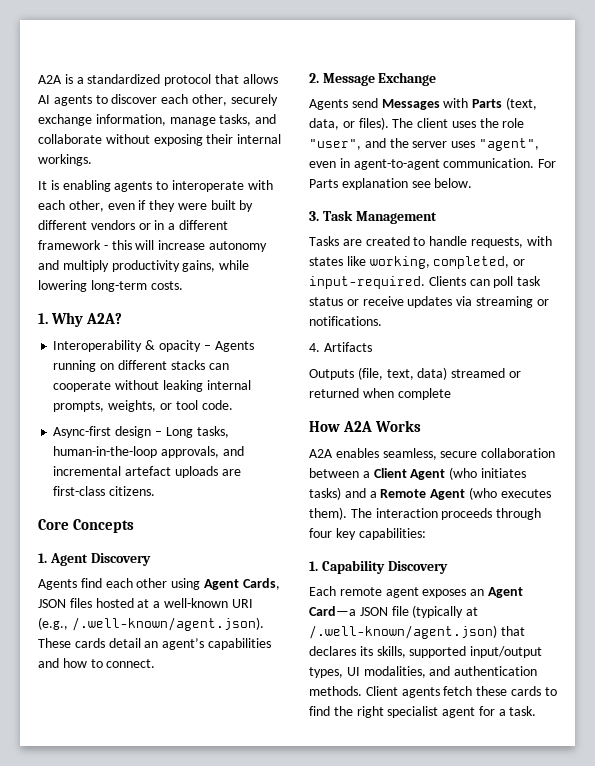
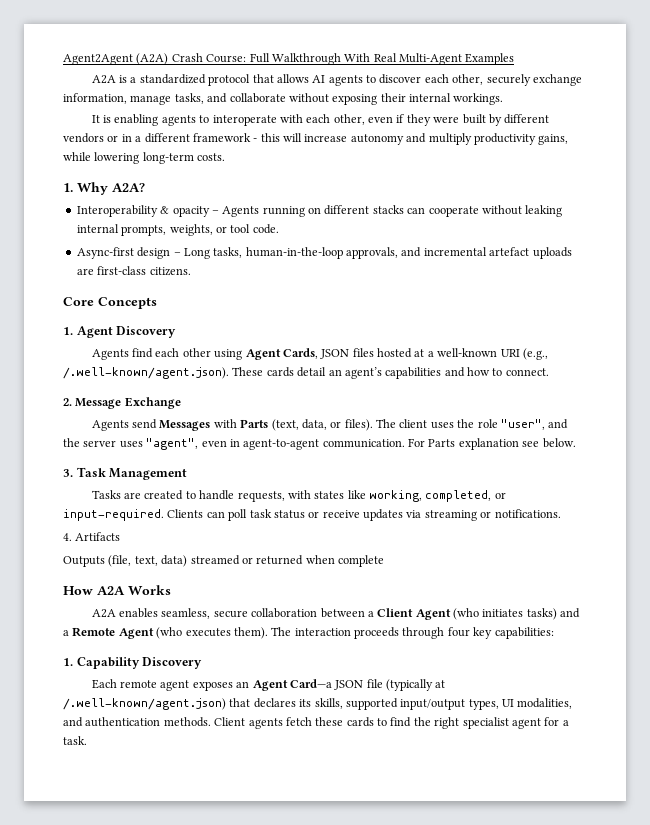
+ Agent2Agent (A2A) Crash Course: Full Walkthrough With Real Multi-Agent Examples

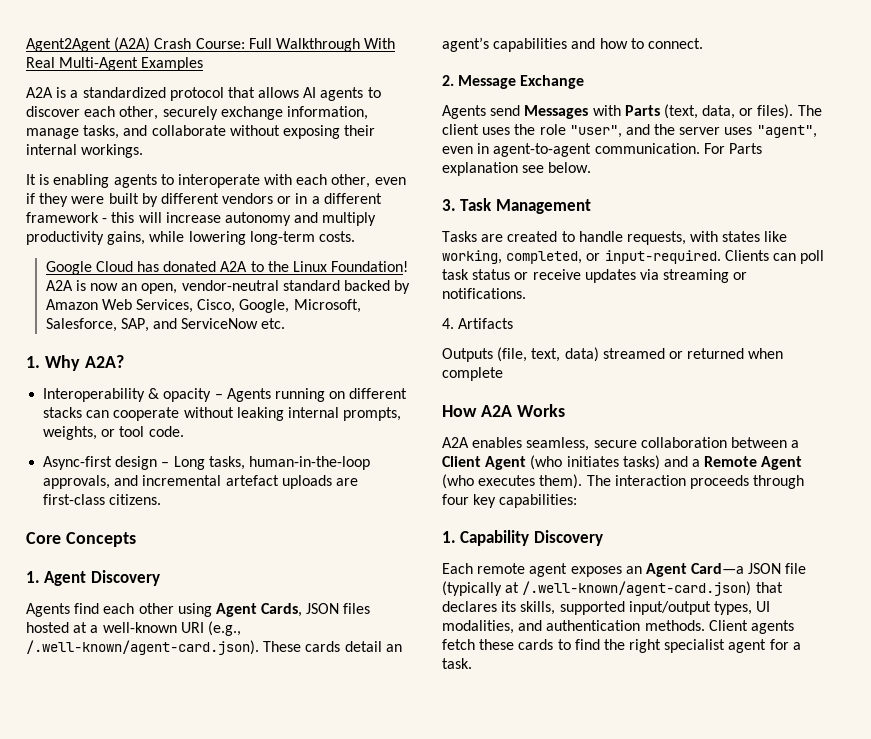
+ Google Cloud has donated A2A to the Linux Foundation! A2A is now an open, vendor-neutral standard backed by Amazon Web Services, Cisco, Google, Microsoft, Salesforce, SAP, and ServiceNow etc.
- Agents find each other using Agent Cards, JSON files hosted at a well-known URI (e.g., /.well-known/agent.json). These cards detail an agent’s capabilities and how to connect.
+ Agents find each other using Agent Cards, JSON files hosted at a well-known URI (e.g., /.well-known/agent-card.json). These cards detail an agent’s capabilities and how to connect.
- Each remote agent exposes an Agent Card—a JSON file (typically at /.well-known/agent.json) that declares its skills, supported input/output types, UI modalities, and authentication methods.
+ Each remote agent exposes an Agent Card—a JSON file (typically at /.well-known/agent-card.json) that declares its skills, supported input/output types, UI modalities, and authentication methods.

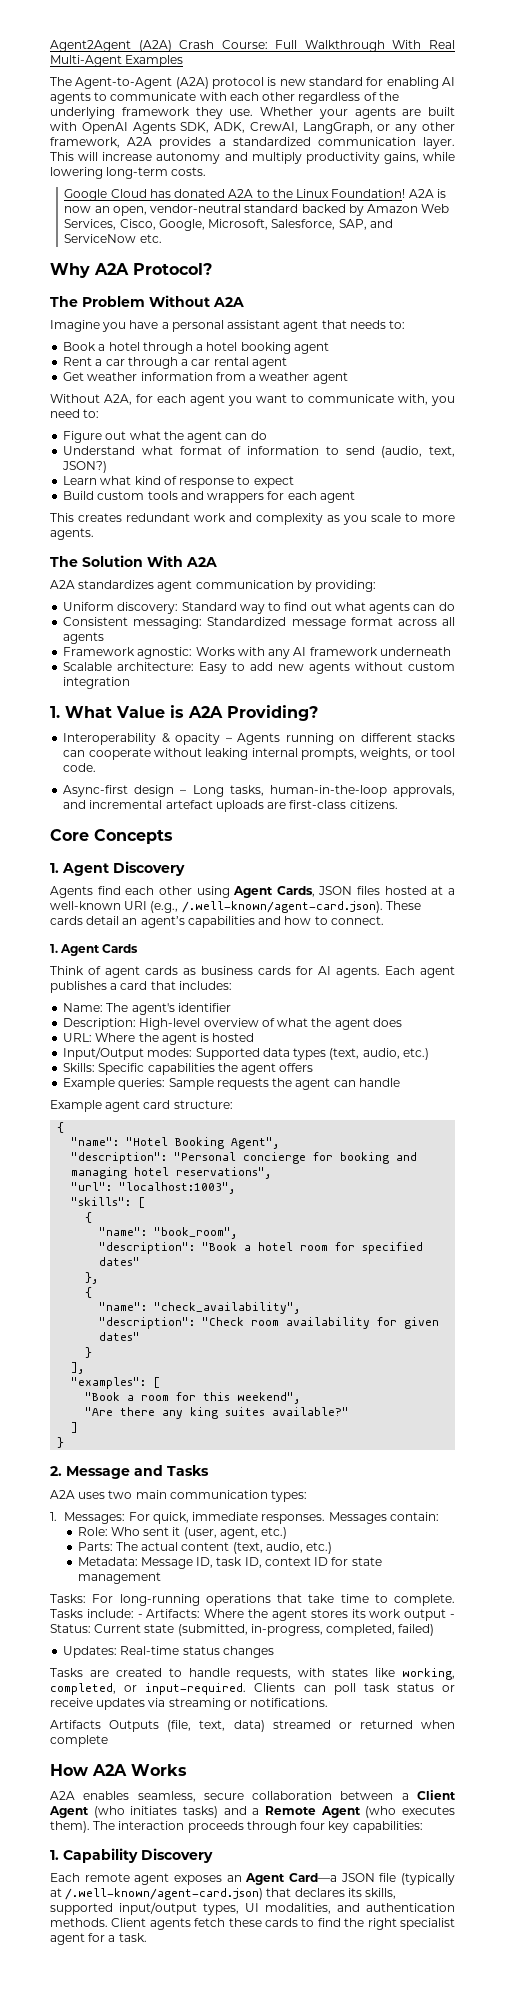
- A2A is a standardized protocol that allows AI agents to discover each other, securely exchange information, manage tasks, and collaborate without exposing their internal workings.
- It is enabling agents to interoperate with each other, even if they were built by different vendors or in a different framework - this will increase autonomy and multiply productivity gains, while lowering long-term costs.
+ The Agent-to-Agent (A2A) protocol is new standard for enabling AI agents to communicate with each other regardless of the underlying framework they use. Whether your agents are built with OpenAI Agents SDK, ADK, CrewAI, LangGraph, or any other framework, A2A provides a standardized communication layer. This will increase autonomy and multiply productivity gains, while lowering long-term costs.
- 1. Why A2A?
+ Why A2A Protocol?
+ The Problem Without A2A
+ Imagine you have a personal assistant agent that needs to:
+ Book a hotel through a hotel booking agent
+ Rent a car through a car rental agent
+ Get weather information from a weather agent
+ Without A2A, for each agent you want to communicate with, you need to:
+ Figure out what the agent can do
+ Understand what format of information to send (audio, text, JSON?)
+ Learn what kind of response to expect
+ Build custom tools and wrappers for each agent
+ This creates redundant work and complexity as you scale to more agents.
+ The Solution With A2A
+ A2A standardizes agent communication by providing:
+ Uniform discovery: Standard way to find out what agents can do
+ Consistent messaging: Standardized message format across all agents
+ Framework agnostic: Works with any AI framework underneath
+ Scalable architecture: Easy to add new agents without custom integration
+ 1. What Value is A2A Providing?
- 2. Message Exchange
- Agents send Messages with Parts (text, data, or files). The client uses the role "user", and the server uses "agent", even in agent-to-agent communication. For Parts explanation see below.
- 3. Task Management
+ 1. Agent Cards
+ Think of agent cards as business cards for AI agents. Each agent publishes a card that includes:
+ Name: The agent's identifier
+ Description: High-level overview of what the agent does
+ URL: Where the agent is hosted
+ Input/Output modes: Supported data types (text, audio, etc.)
+ Skills: Specific capabilities the agent offers
+ Example queries: Sample requests the agent can handle
+ Example agent card structure:
+ {
+ "name": "Hotel Booking Agent",
+ "description": "Personal concierge for booking and managing hotel reservations",
+ "url": "localhost:1003",
+ "skills": [
+ {
+ "name": "book_room",
+ "description": "Book a hotel room for specified dates"
+ },
+ {
+ "name": "check_availability",
+ "description": "Check room availability for given dates"
+ }
+ ],
+ "examples": [
+ "Book a room for this weekend",
+ "Are there any king suites available?"
+ ]
+ }
+ 2. Message and Tasks
+ A2A uses two main communication types:
+ 1. Messages: For quick, immediate responses. Messages contain:
+ Role: Who sent it (user, agent, etc.)
+ Parts: The actual content (text, audio, etc.)
+ Metadata: Message ID, task ID, context ID for state management
+ Tasks: For long-running operations that take time to complete. Tasks include: - Artifacts: Where the agent stores its work output - Status: Current state (submitted, in-progress, completed, failed)
+ Updates: Real-time status changes
- 4. Artifacts
- Outputs (file, text, data) streamed or returned when complete
+ Artifacts Outputs (file, text, data) streamed or returned when complete

